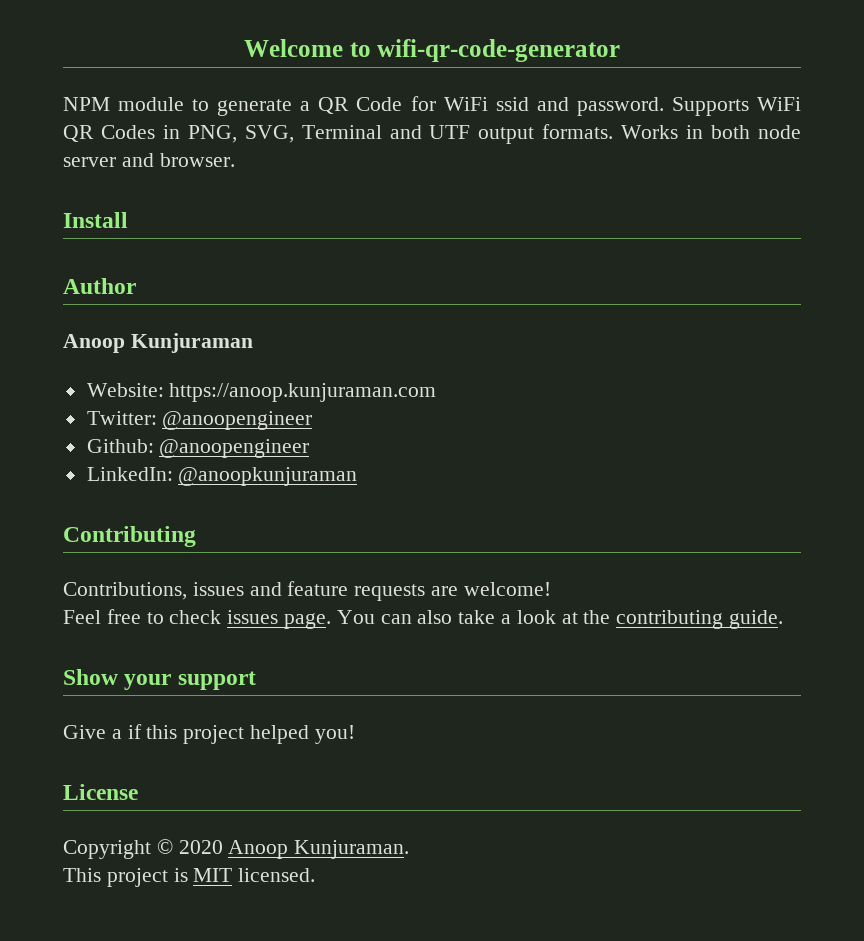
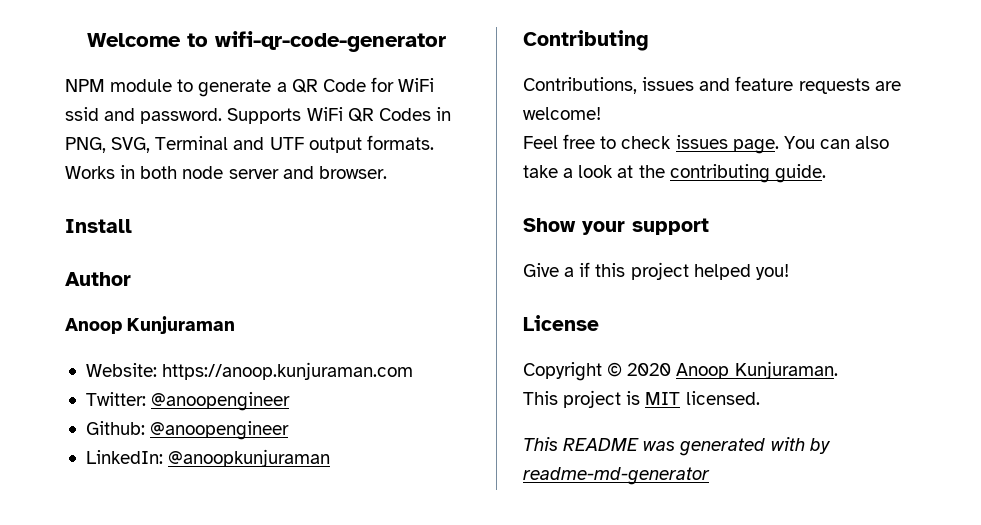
+ This README was generated with by readme-md-generator

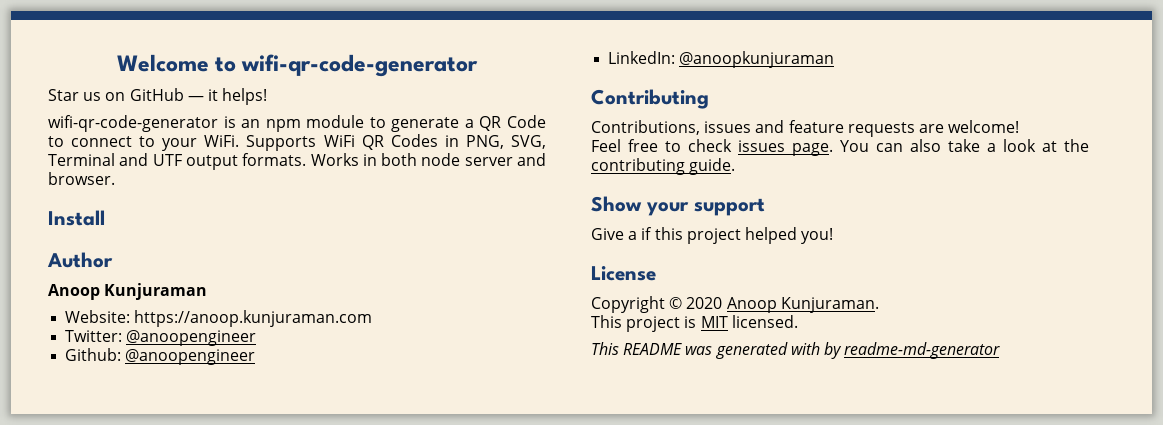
- NPM module to generate a QR Code for WiFi ssid and password.
+ Star us on GitHub — it helps!
+ wifi-qr-code-generator is an npm module to generate a QR Code to connect to your WiFi.

